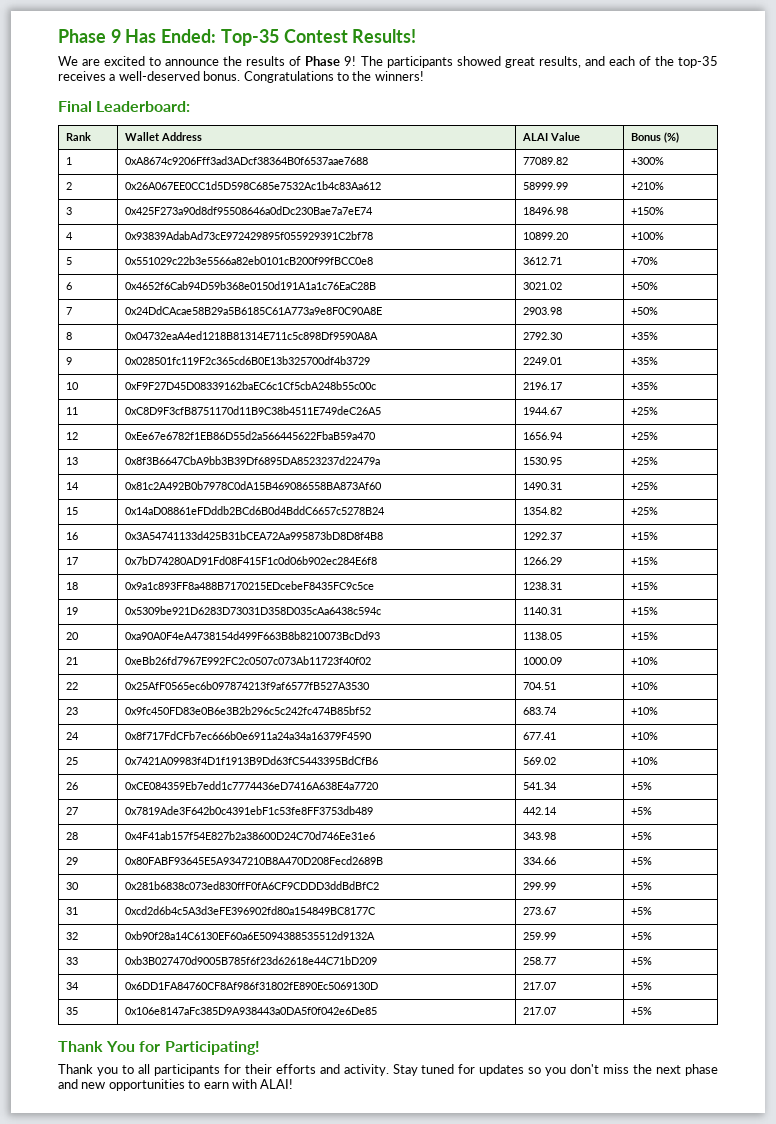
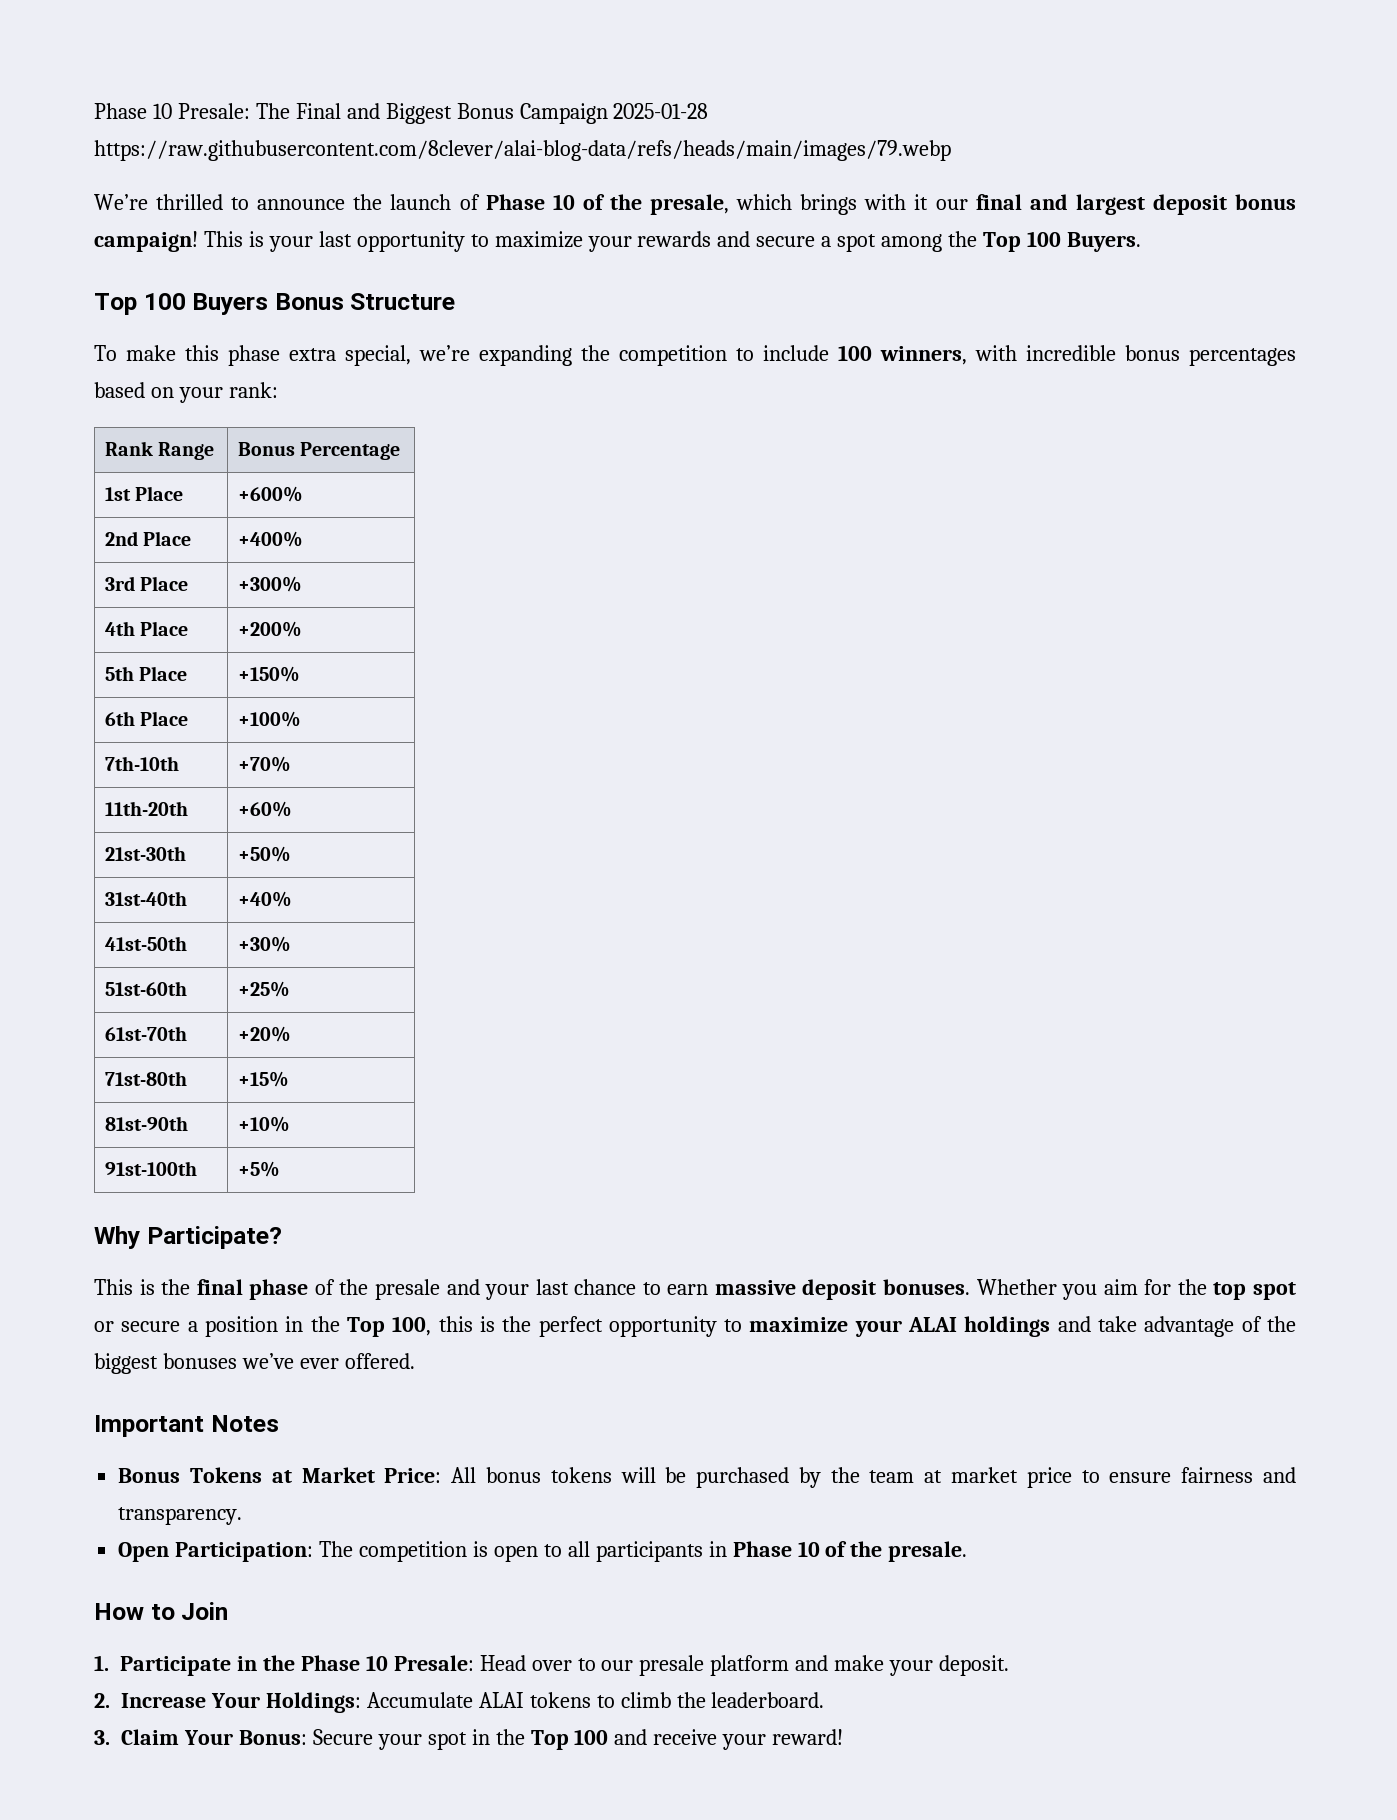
- Phase 9 Has Ended: Top-35 Contest Results!
- We are excited to announce the results of Phase 9! The participants showed great results, and each of the top-35 receives a well-deserved bonus. Congratulations to the winners!
- Final Leaderboard:
- Rank | Wallet Address | ALAI Value | Bonus (%)
- 1 | 0xA8674c9206Fff3ad3ADcf38364B0f6537aae7688 | 77089.82 | +300%
- 2 | 0x26A067EE0CC1d5D598C685e7532Ac1b4c83Aa612 | 58999.99 | +210%
- 3 | 0x425F273a90d8df95508646a0dDc230Bae7a7eE74 | 18496.98 | +150%
- 4 | 0x93839AdabAd73cE972429895f055929391C2bf78 | 10899.20 | +100%
- 5 | 0x551029c22b3e5566a82eb0101cB200f99fBCC0e8 | 3612.71 | +70%
- 6 | 0x4652f6Cab94D59b368e0150d191A1a1c76EaC28B | 3021.02 | +50%
- 7 | 0x24DdCAcae58B29a5B6185C61A773a9e8F0C90A8E | 2903.98 | +50%
- 8 | 0x04732eaA4ed1218B81314E711c5c898Df9590A8A | 2792.30 | +35%
- 9 | 0x028501fc119F2c365cd6B0E13b325700df4b3729 | 2249.01 | +35%
- 10 | 0xF9F27D45D08339162baEC6c1Cf5cbA248b55c00c | 2196.17 | +35%
- 11 | 0xC8D9F3cfB8751170d11B9C38b4511E749deC26A5 | 1944.67 | +25%
- 12 | 0xEe67e6782f1EB86D55d2a566445622FbaB59a470 | 1656.94 | +25%
- 13 | 0x8f3B6647CbA9bb3B39Df6895DA8523237d22479a | 1530.95 | +25%
- 14 | 0x81c2A492B0b7978C0dA15B469086558BA873Af60 | 1490.31 | +25%
- 15 | 0x14aD08861eFDddb2BCd6B0d4BddC6657c5278B24 | 1354.82 | +25%
- 16 | 0x3A54741133d425B31bCEA72Aa995873bD8D8f4B8 | 1292.37 | +15%
- 17 | 0x7bD74280AD91Fd08F415F1c0d06b902ec284E6f8 | 1266.29 | +15%
- 18 | 0x9a1c893FF8a488B7170215EDcebeF8435FC9c5ce | 1238.31 | +15%
- 19 | 0x5309be921D6283D73031D358D035cAa6438c594c | 1140.31 | +15%
- 20 | 0xa90A0F4eA4738154d499F663B8b8210073BcDd93 | 1138.05 | +15%
- 21 | 0xeBb26fd7967E992FC2c0507c073Ab11723f40f02 | 1000.09 | +10%
- 22 | 0x25AfF0565ec6b097874213f9af6577fB527A3530 | 704.51 | +10%
- 23 | 0x9fc450FD83e0B6e3B2b296c5c242fc474B85bf52 | 683.74 | +10%
- 24 | 0x8f717FdCFb7ec666b0e6911a24a34a16379F4590 | 677.41 | +10%
- 25 | 0x7421A09983f4D1f1913B9Dd63fC5443395BdCfB6 | 569.02 | +10%
- 26 | 0xCE084359Eb7edd1c7774436eD7416A638E4a7720 | 541.34 | +5%
- 27 | 0x7819Ade3F642b0c4391ebF1c53fe8FF3753db489 | 442.14 | +5%
- 28 | 0x4F41ab157f54E827b2a38600D24C70d746Ee31e6 | 343.98 | +5%
- 29 | 0x80FABF93645E5A9347210B8A470D208Fecd2689B | 334.66 | +5%
- 30 | 0x281b6838c073ed830ffF0fA6CF9CDDD3ddBdBfC2 | 299.99 | +5%
- 31 | 0xcd2d6b4c5A3d3eFE396902fd80a154849BC8177C | 273.67 | +5%
- 32 | 0xb90f28a14C6130EF60a6E5094388535512d9132A | 259.99 | +5%
- 33 | 0xb3B027470d9005B785f6f23d62618e44C71bD209 | 258.77 | +5%
- 34 | 0x6DD1FA84760CF8Af986f31802fE890Ec5069130D | 217.07 | +5%
- 35 | 0x106e8147aFc385D9A938443a0DA5f0f042e6De85 | 217.07 | +5%
- Thank You for Participating!
- Thank you to all participants for their efforts and activity. Stay tuned for updates so you don't miss the next phase and new opportunities to earn with ALAI!
+ Phase 10 Presale: The Final and Biggest Bonus Campaign 2025-01-28 https://raw.githubusercontent.com/8clever/alai-blog-data/refs/heads/main/images/79.webp
+ We’re thrilled to announce the launch of Phase 10 of the presale, which brings with it our final and largest deposit bonus campaign! This is your last opportunity to maximize your rewards and secure a spot among the Top 100 Buyers.
+ Top 100 Buyers Bonus Structure
+ To make this phase extra special, we’re expanding the competition to include 100 winners, with incredible bonus percentages based on your rank:
+ Rank Range | Bonus Percentage
+ 1st Place | +600%
+ 2nd Place | +400%
+ 3rd Place | +300%
+ 4th Place | +200%
+ 5th Place | +150%
+ 6th Place | +100%
+ 7th-10th | +70%
+ 11th-20th | +60%
+ 21st-30th | +50%
+ 31st-40th | +40%
+ 41st-50th | +30%
+ 51st-60th | +25%
+ 61st-70th | +20%
+ 71st-80th | +15%
+ 81st-90th | +10%
+ 91st-100th | +5%
+ Why Participate?
+ This is the final phase of the presale and your last chance to earn massive deposit bonuses. Whether you aim for the top spot or secure a position in the Top 100, this is the perfect opportunity to maximize your ALAI holdings and take advantage of the biggest bonuses we’ve ever offered.
+ Important Notes
+ Bonus Tokens at Market Price: All bonus tokens will be purchased by the team at market price to ensure fairness and transparency.
+ Open Participation: The competition is open to all participants in Phase 10 of the presale.
+ How to Join
+ 1. Participate in the Phase 10 Presale: Head over to our presale platform and make your deposit.
+ 2. Increase Your Holdings: Accumulate ALAI tokens to climb the leaderboard.
+ 3. Claim Your Bonus: Secure your spot in the Top 100 and receive your reward!

